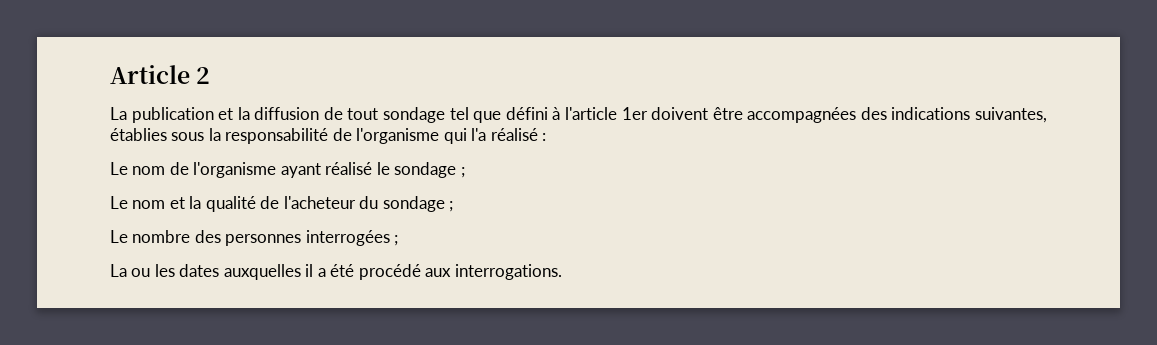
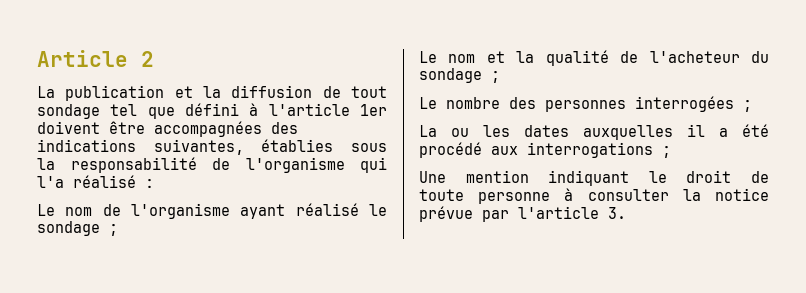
- La ou les dates auxquelles il a été procédé aux interrogations.
+ La ou les dates auxquelles il a été procédé aux interrogations ;
+ Une mention indiquant le droit de toute personne à consulter la notice prévue par l'article 3.

